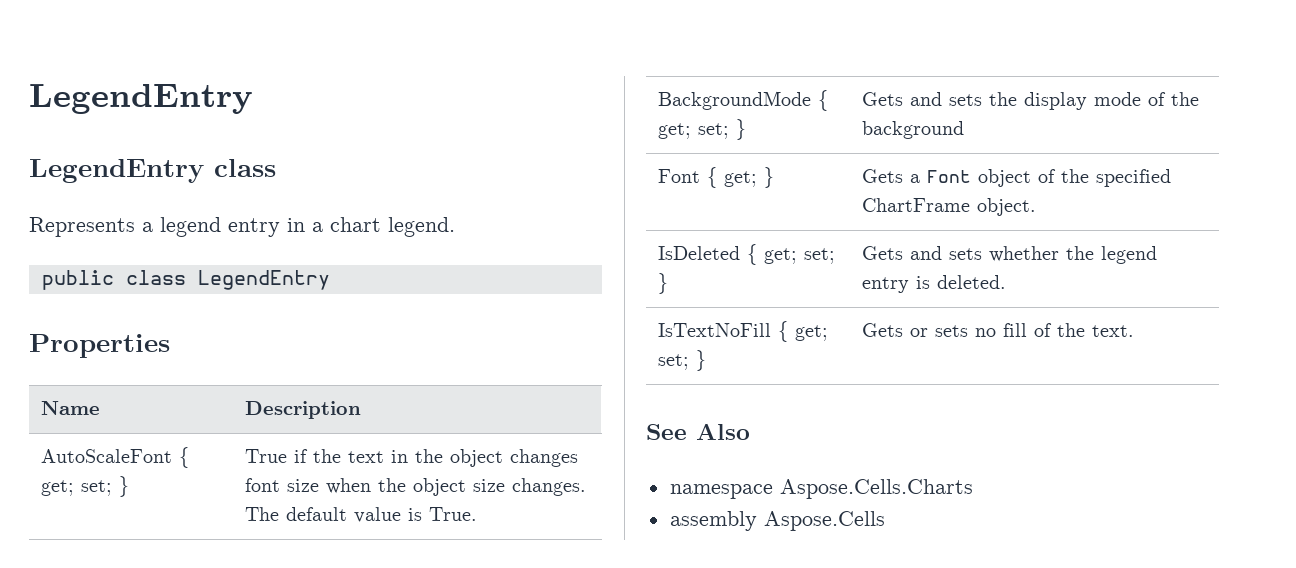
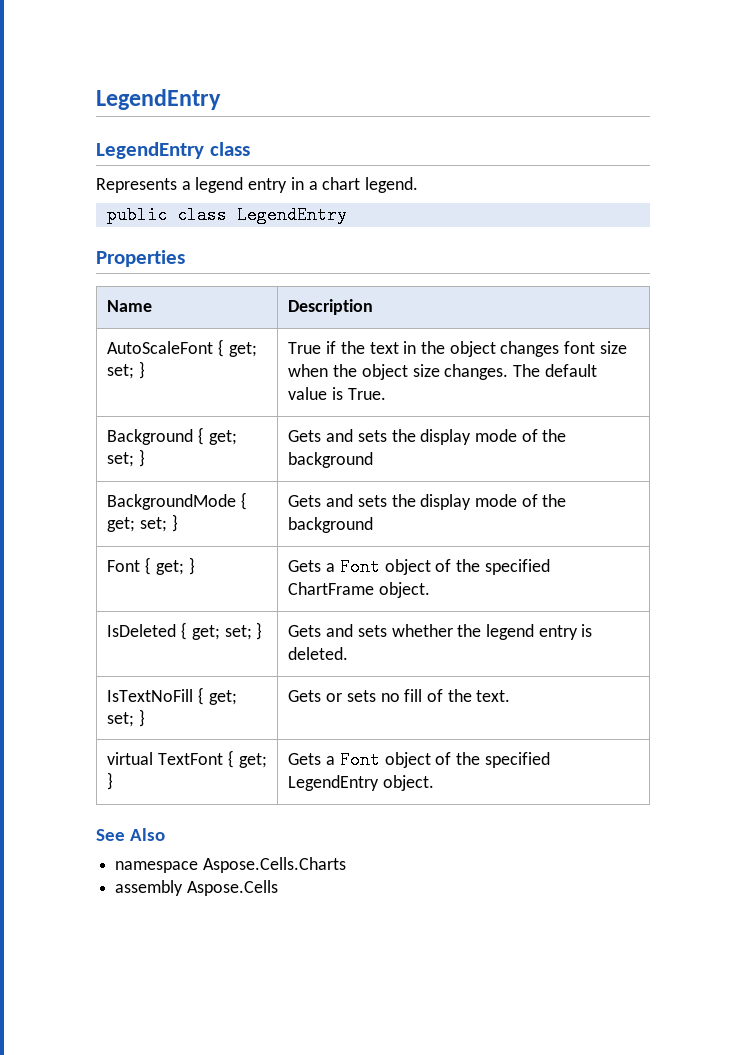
+ Background { get; set; } | Gets and sets the display mode of the background
+ virtual TextFont { get; } | Gets a Font object of the specified LegendEntry object.

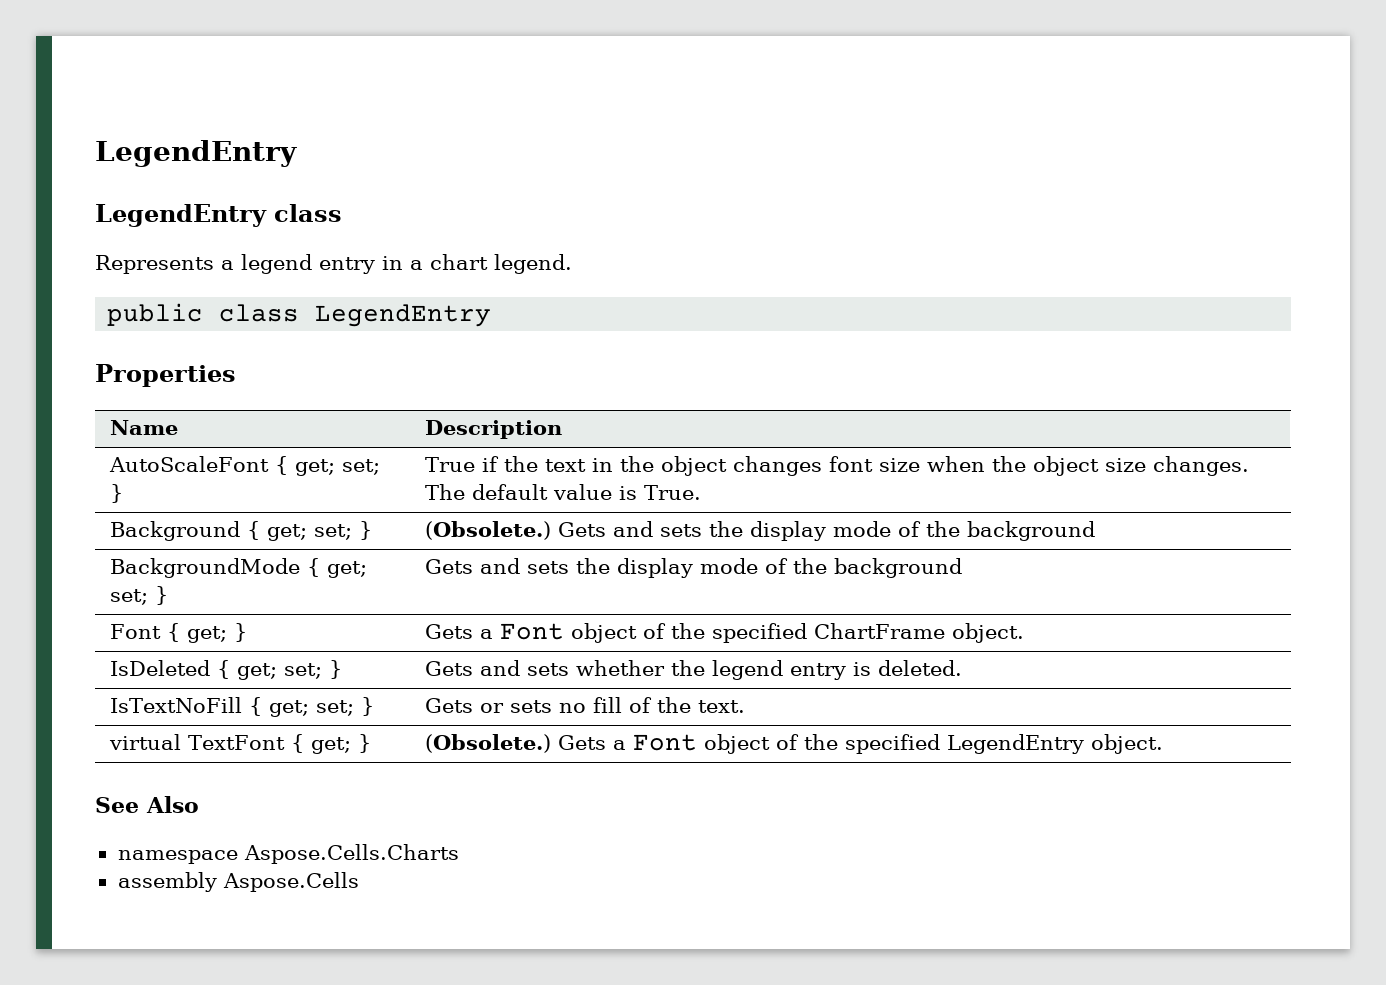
- Background { get; set; } | Gets and sets the display mode of the background
+ Background { get; set; } | (Obsolete.) Gets and sets the display mode of the background
- virtual TextFont { get; } | Gets a Font object of the specified LegendEntry object.
+ virtual TextFont { get; } | (Obsolete.) Gets a Font object of the specified LegendEntry object.

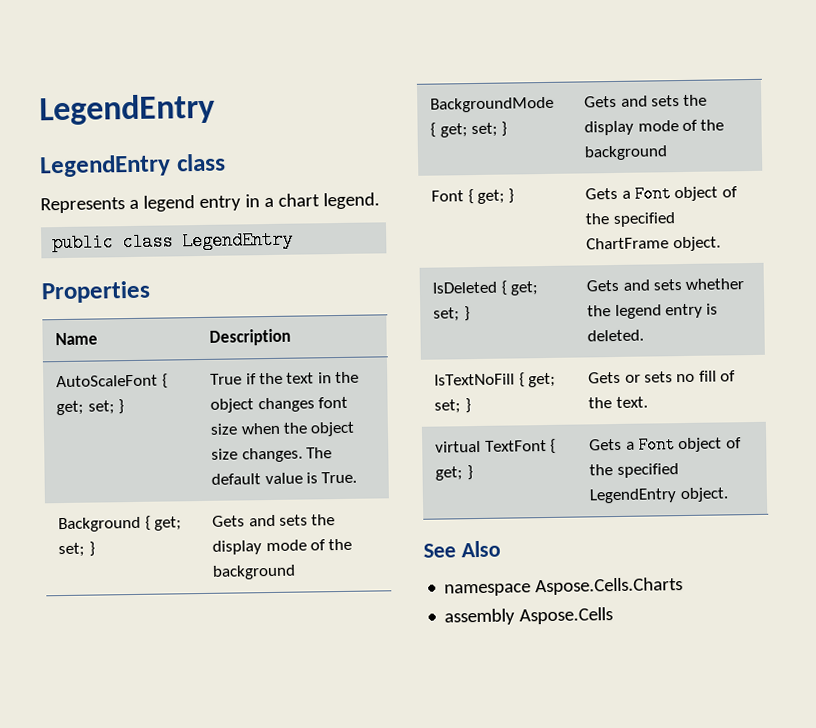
- Background { get; set; } | (Obsolete.) Gets and sets the display mode of the background
+ Background { get; set; } | Gets and sets the display mode of the background
- virtual TextFont { get; } | (Obsolete.) Gets a Font object of the specified LegendEntry object.
+ virtual TextFont { get; } | Gets a Font object of the specified LegendEntry object.

